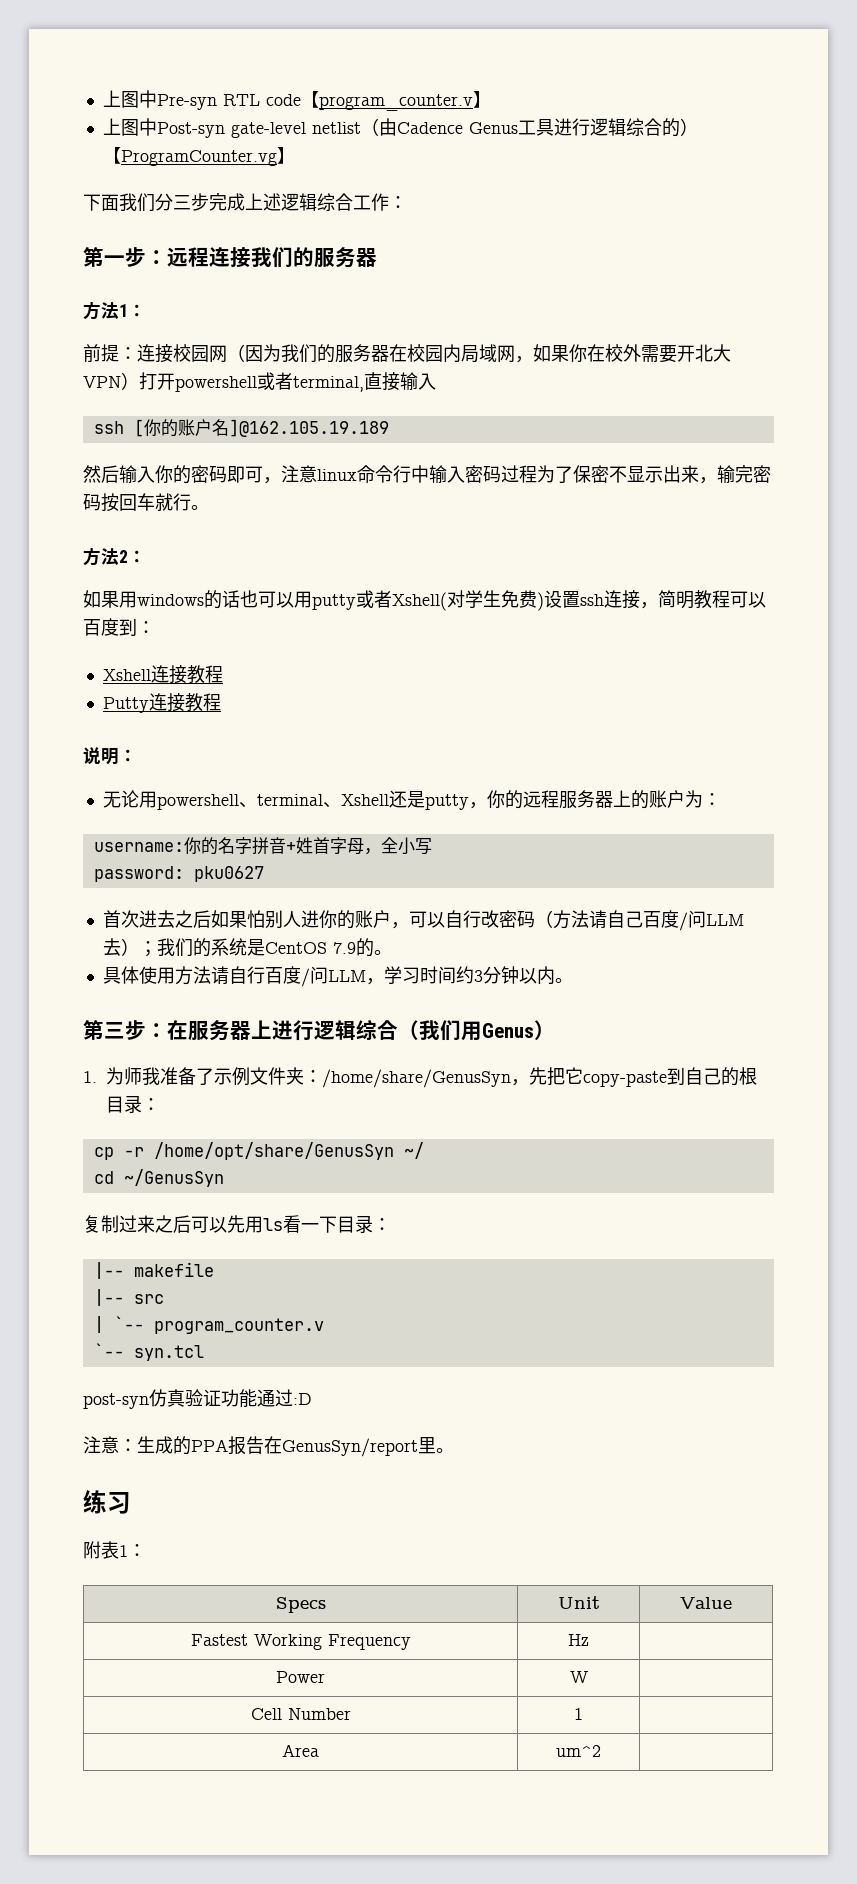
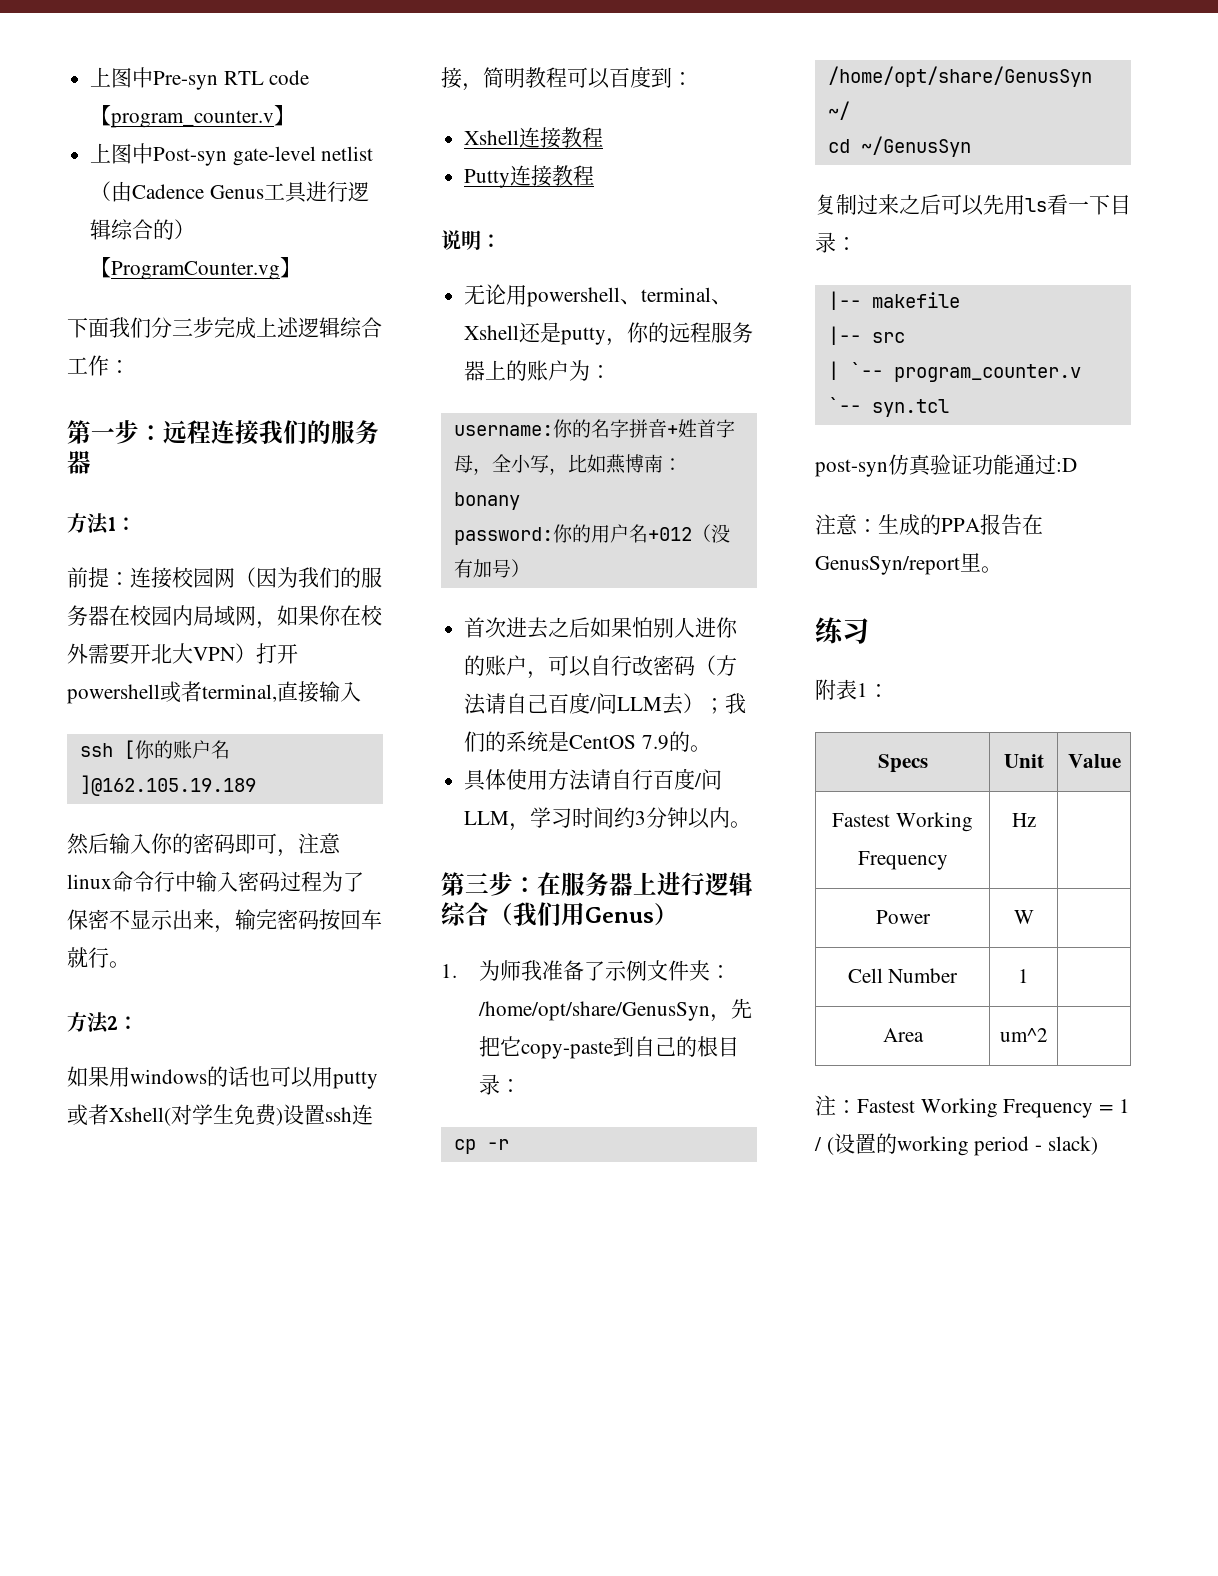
- username:你的名字拼音+姓首字母，全小写
- password: pku0627
+ username:你的名字拼音+姓首字母，全小写，比如燕博南：bonany
+ password:你的用户名+012（没有加号）
- 1.为师我准备了示例文件夹：/home/share/GenusSyn，先把它copy-paste到自己的根目录：
+ 1.为师我准备了示例文件夹：/home/opt/share/GenusSyn，先把它copy-paste到自己的根目录：
+ 注：Fastest Working Frequency = 1 / (设置的working period - slack)

